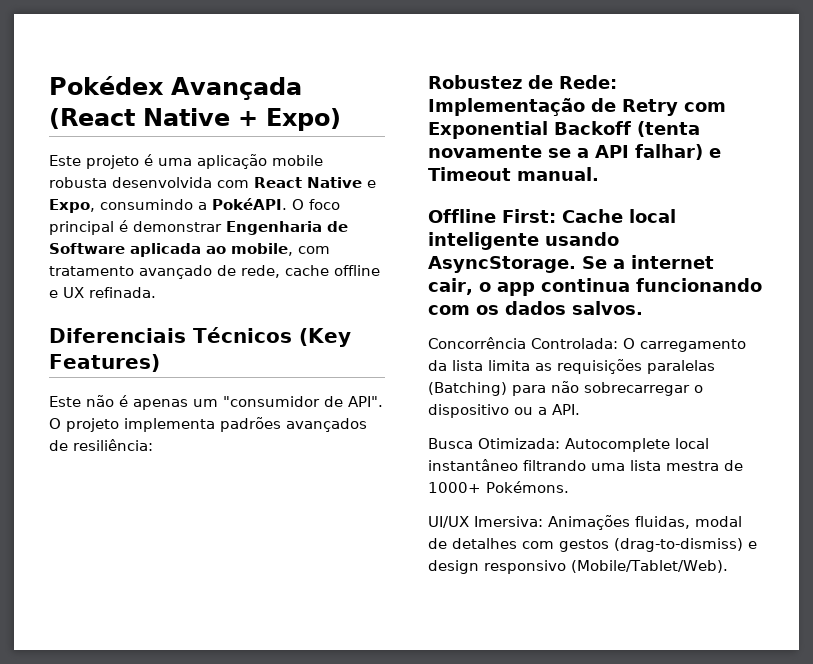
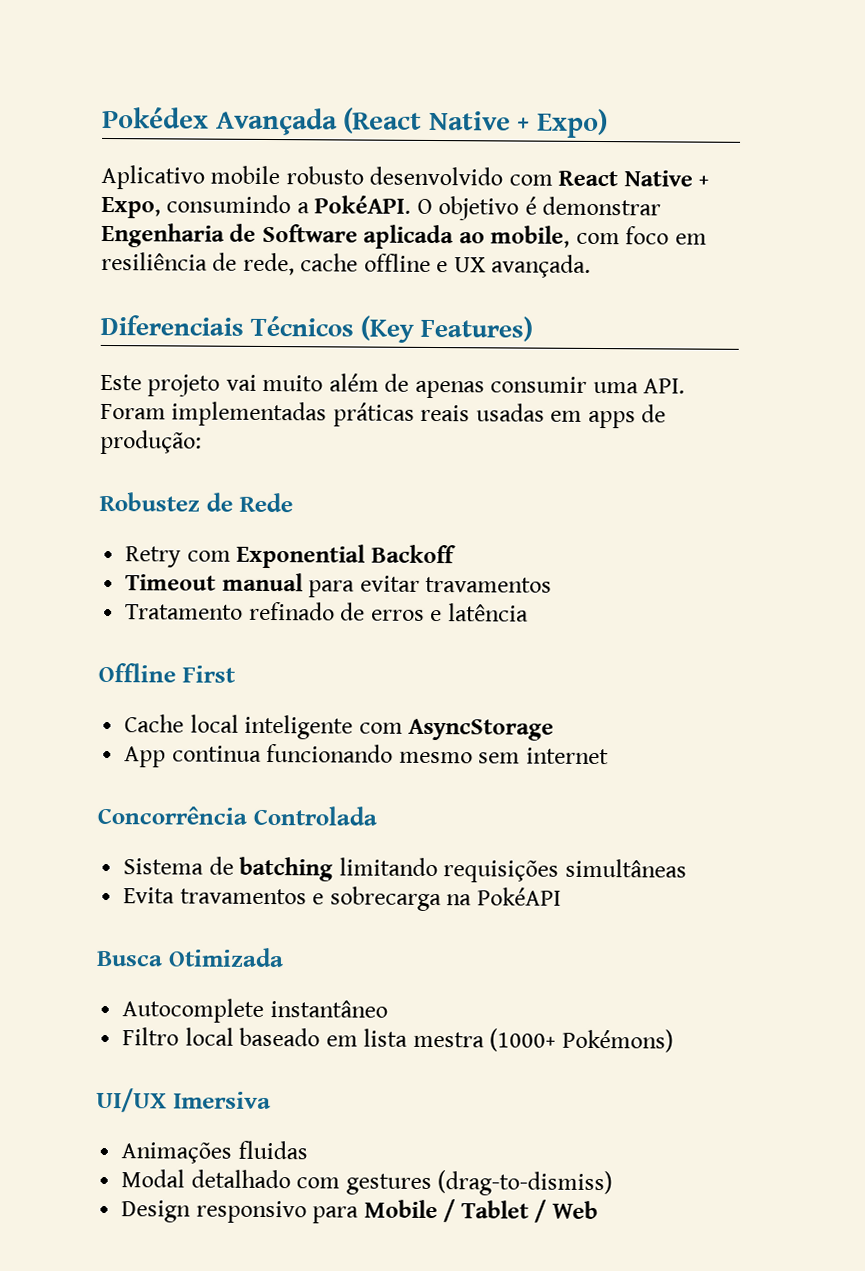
- Este projeto é uma aplicação mobile robusta desenvolvida com React Native e Expo, consumindo a PokéAPI.
+ Aplicativo mobile robusto desenvolvido com React Native + Expo, consumindo a PokéAPI.
- O foco principal é demonstrar Engenharia de Software aplicada ao mobile, com tratamento avançado de rede, cache offline e UX refinada.
+ O objetivo é demonstrar Engenharia de Software aplicada ao mobile, com foco em resiliência de rede, cache offline e UX avançada.
- Este não é apenas um "consumidor de API". O projeto implementa padrões avançados de resiliência:
+ Este projeto vai muito além de apenas consumir uma API. Foram implementadas práticas reais usadas em apps de produção:
- Robustez de Rede: Implementação de Retry com Exponential Backoff (tenta novamente se a API falhar) e Timeout manual.
+ Robustez de Rede
+ Retry com Exponential Backoff
+ Timeout manual para evitar travamentos
+ Tratamento refinado de erros e latência
- Offline First: Cache local inteligente usando AsyncStorage. Se a internet cair, o app continua funcionando com os dados salvos.
- Concorrência Controlada: O carregamento da lista limita as requisições paralelas (Batching) para não sobrecarregar o dispositivo ou a API.
- Busca Otimizada: Autocomplete local instantâneo filtrando uma lista mestra de 1000+ Pokémons.
- UI/UX Imersiva: Animações fluidas, modal de detalhes com gestos (drag-to-dismiss) e design responsivo (Mobile/Tablet/Web).
+ Offline First
+ Cache local inteligente com AsyncStorage
+ App continua funcionando mesmo sem internet
+ Concorrência Controlada
+ Sistema de batching limitando requisições simultâneas
+ Evita travamentos e sobrecarga na PokéAPI
+ Busca Otimizada
+ Autocomplete instantâneo
+ Filtro local baseado em lista mestra (1000+ Pokémons)
+ UI/UX Imersiva
+ Animações fluidas
+ Modal detalhado com gestures (drag-to-dismiss)
+ Design responsivo para Mobile / Tablet / Web

